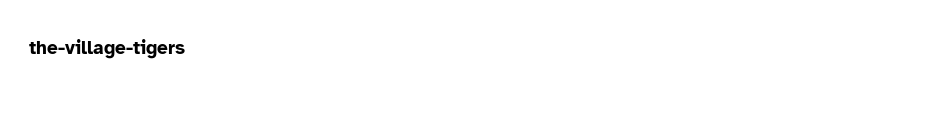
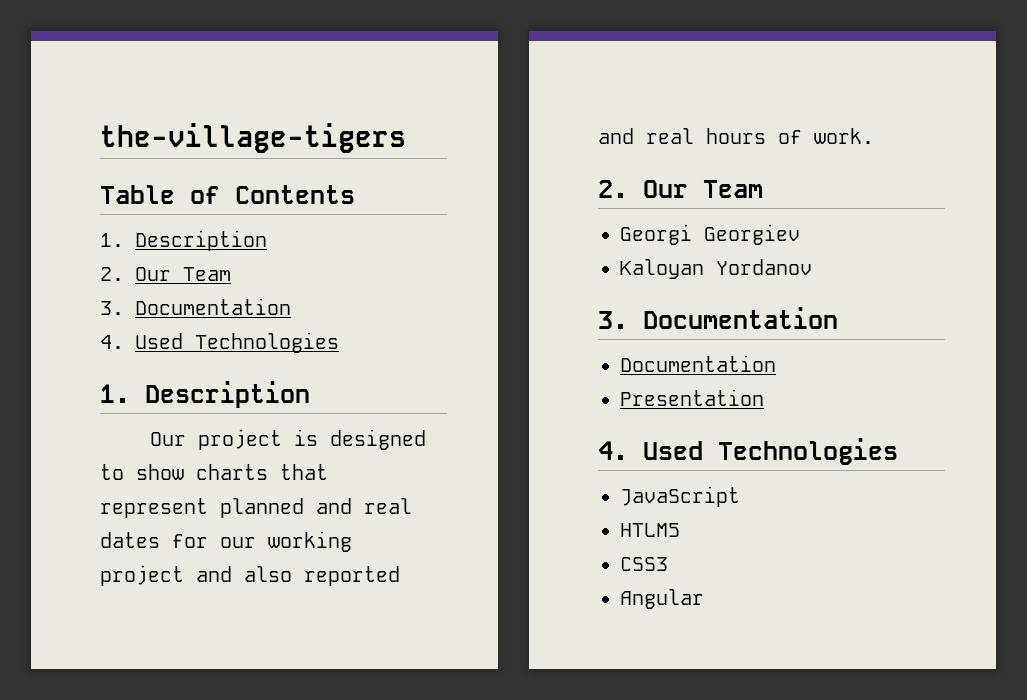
+ Table of Contents
+ 1. Description
+ 2. Our Team
+ 3. Documentation
+ 4. Used Technologies
+ 1. Description
+ Our project is designed to show charts that represent planned and real dates for our working project and also reported and real hours of work.
+ 2. Our Team
+ Georgi Georgiev
+ Kaloyan Yordanov
+ 3. Documentation
+ Documentation
+ Presentation
+ 4. Used Technologies
+ JavaScript
+ HTLM5
+ CSS3
+ Angular

